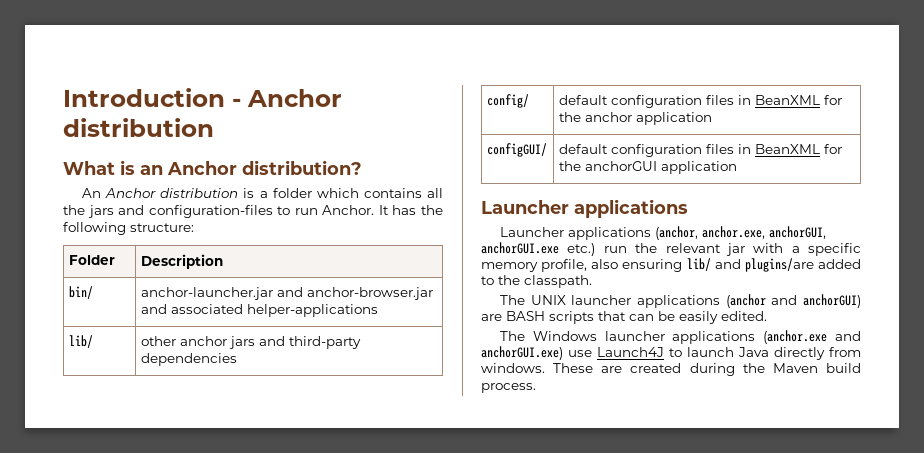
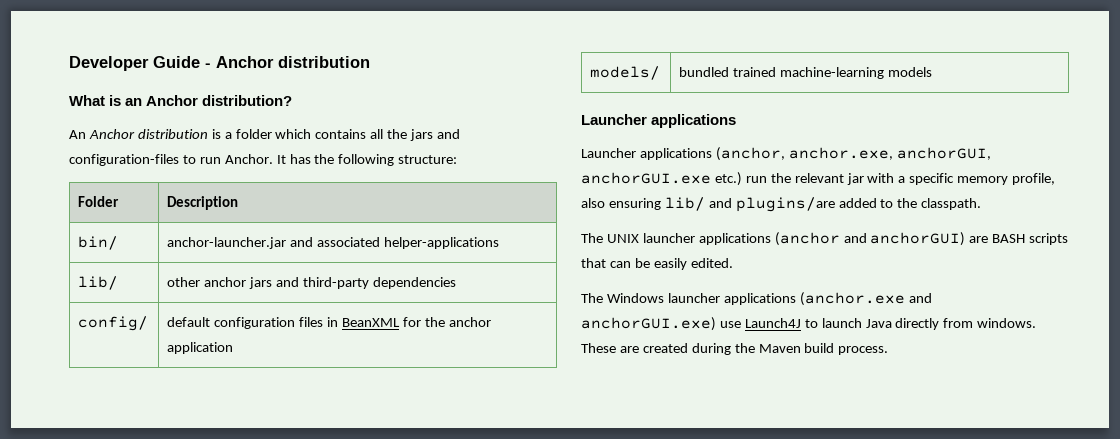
- Introduction - Anchor distribution
+ Developer Guide - Anchor distribution
- bin/ | anchor-launcher.jar and anchor-browser.jar and associated helper-applications
+ bin/ | anchor-launcher.jar and associated helper-applications
- configGUI/ | default configuration files in BeanXML for the anchorGUI application
+ models/ | bundled trained machine-learning models

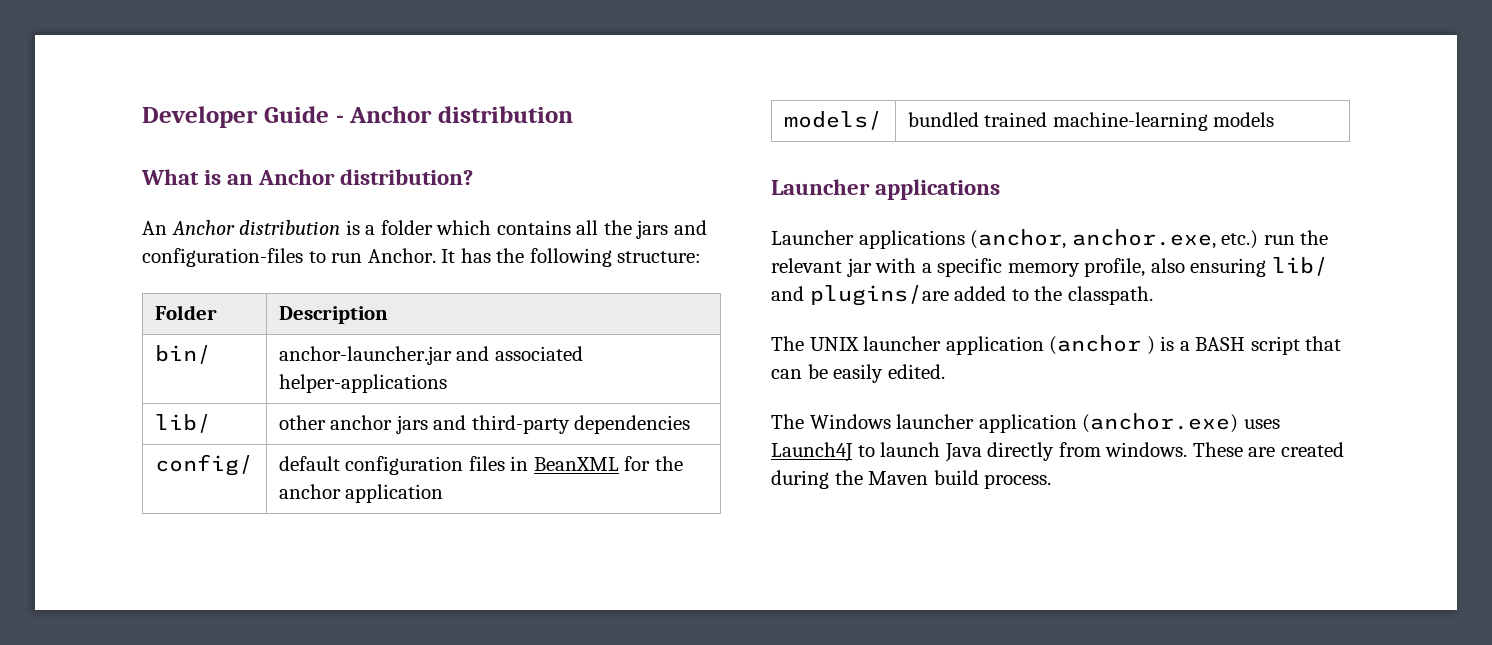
- Launcher applications (anchor, anchor.exe, anchorGUI, anchorGUI.exe etc.) run the relevant jar with a specific memory profile, also ensuring lib/ and plugins/are added to the classpath.
+ Launcher applications (anchor, anchor.exe, etc.) run the relevant jar with a specific memory profile, also ensuring lib/ and plugins/are added to the classpath.
- The UNIX launcher applications (anchor and anchorGUI) are BASH scripts that can be easily edited.
+ The UNIX launcher application (anchor ) is a BASH script that can be easily edited.
- The Windows launcher applications (anchor.exe and anchorGUI.exe) use Launch4J to launch Java directly from windows.
+ The Windows launcher application (anchor.exe) uses Launch4J to launch Java directly from windows.

